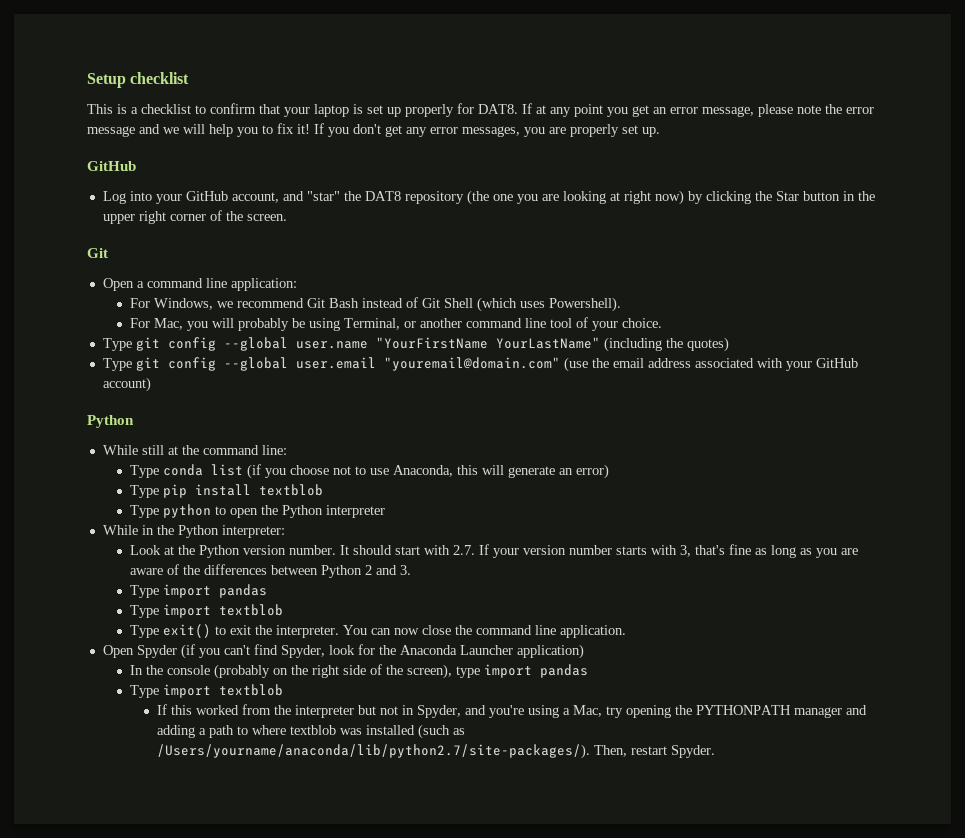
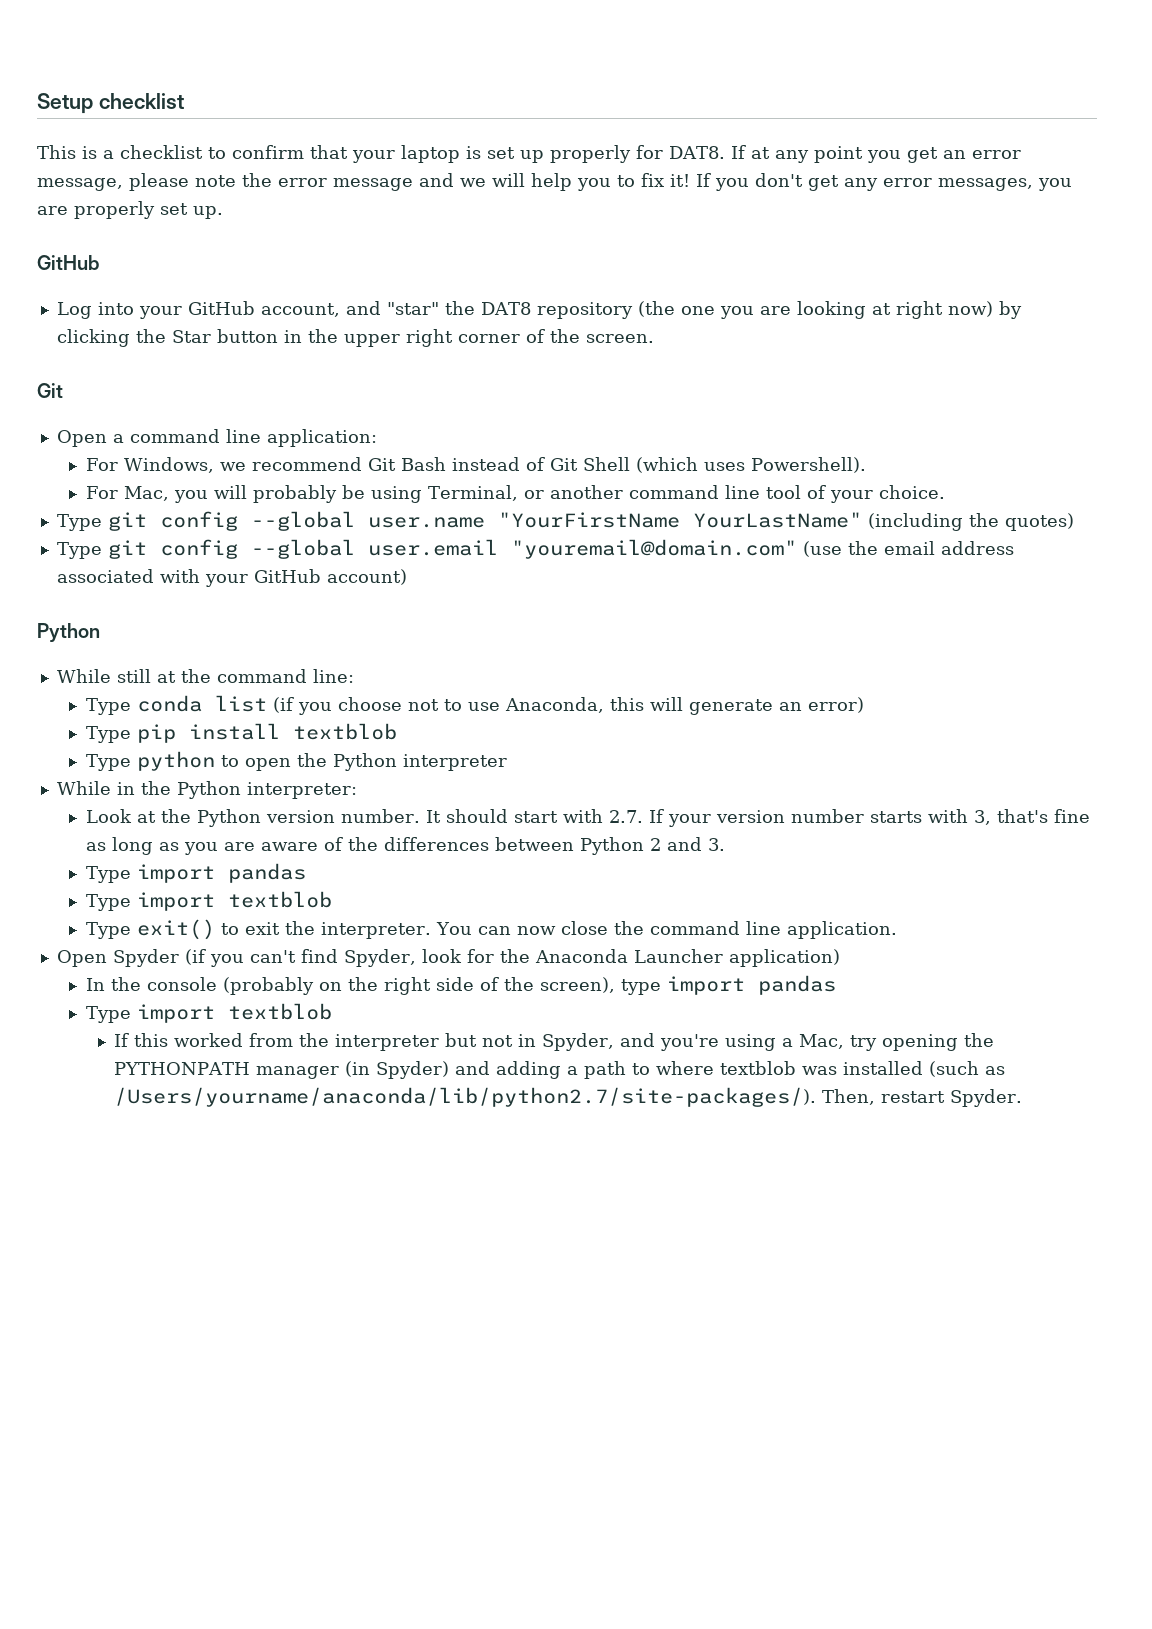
- If this worked from the interpreter but not in Spyder, and you're using a Mac, try opening the PYTHONPATH manager and adding a path to where textblob was installed (such as /Users/yourname/anaconda/lib/python2.7/site-packages/). Then, restart Spyder.
+ If this worked from the interpreter but not in Spyder, and you're using a Mac, try opening the PYTHONPATH manager (in Spyder) and adding a path to where textblob was installed (such as /Users/yourname/anaconda/lib/python2.7/site-packages/). Then, restart Spyder.

